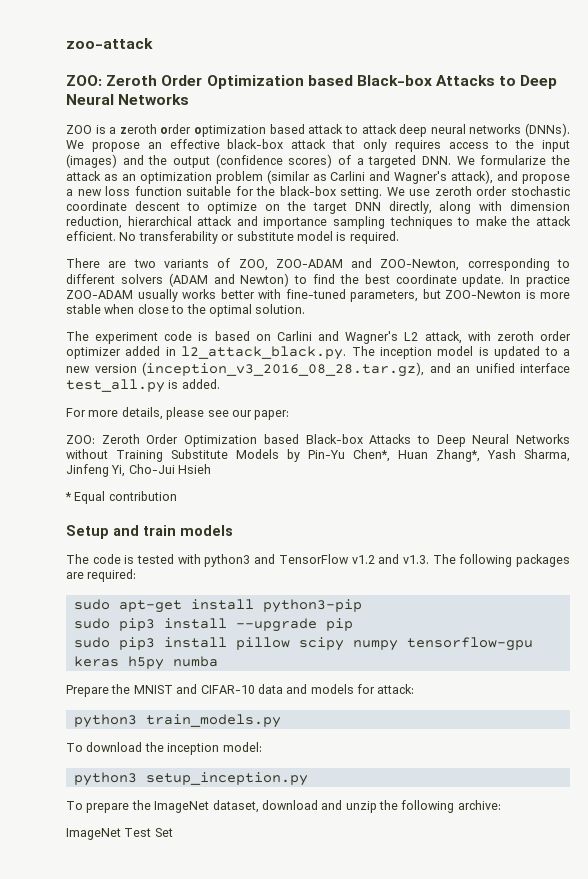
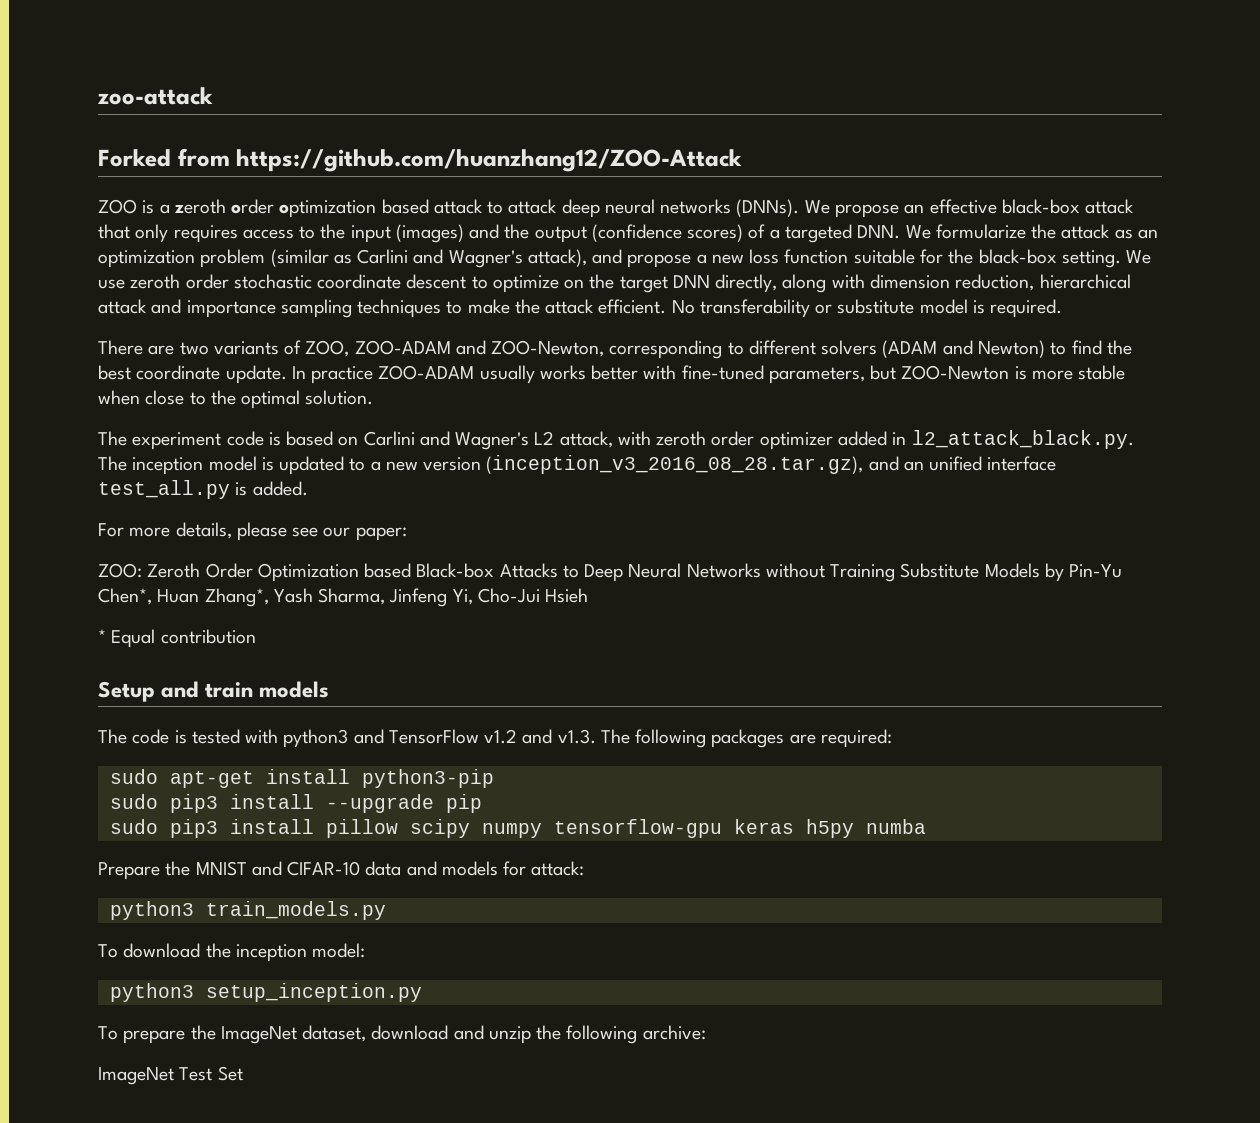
  zoo-attack
- ZOO: Zeroth Order Optimization based Black-box Attacks to Deep Neural Networks
+ Forked from https://github.com/huanzhang12/ZOO-Attack

